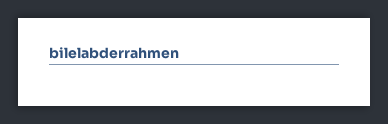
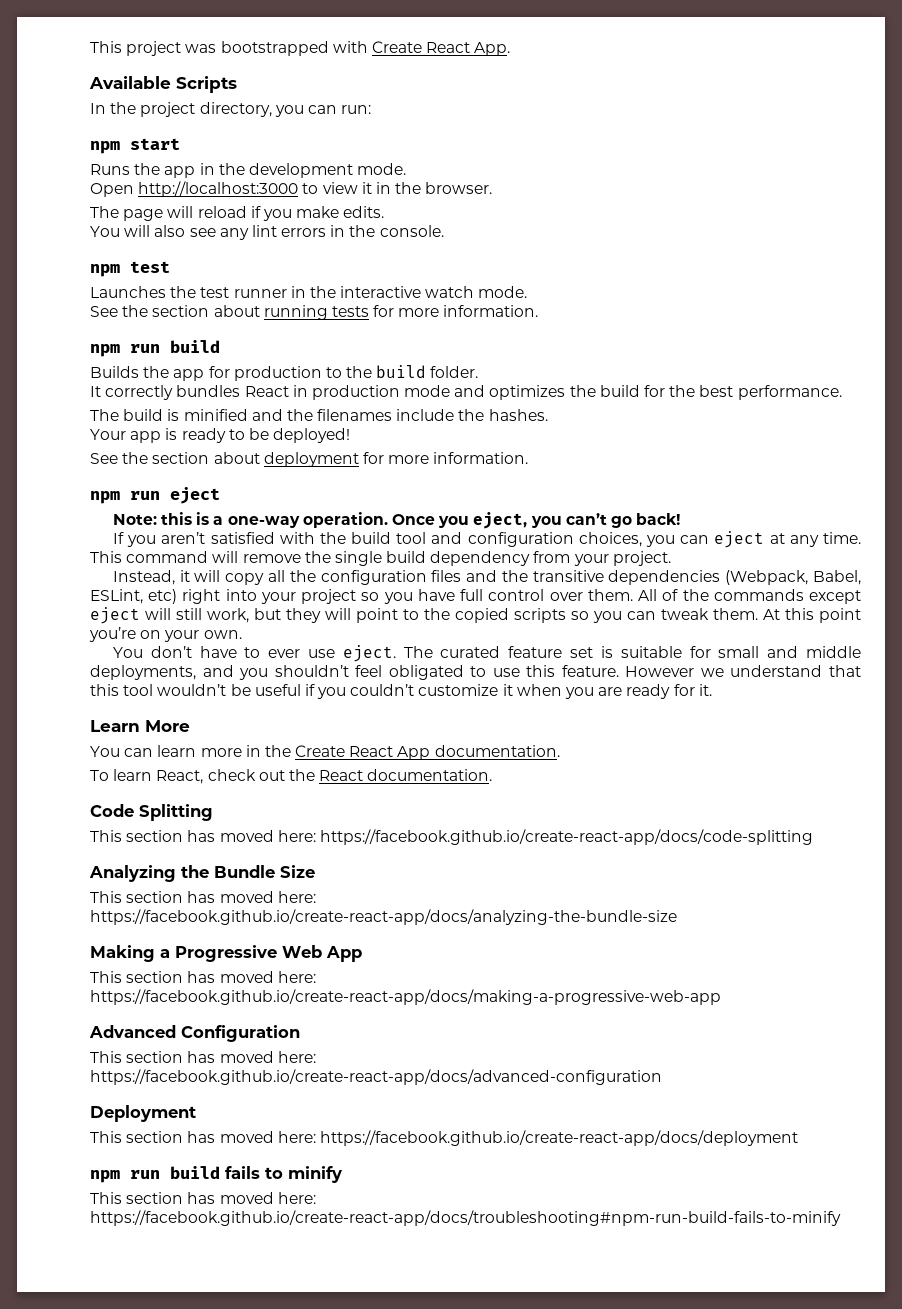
- bilelabderrahmen
+ This project was bootstrapped with Create React App.
+ Available Scripts
+ In the project directory, you can run:
+ npm start
+ Runs the app in the development mode.
+ Open http://localhost:3000 to view it in the browser.
+ The page will reload if you make edits.
+ You will also see any lint errors in the console.
+ npm test
+ Launches the test runner in the interactive watch mode.
+ See the section about running tests for more information.
+ npm run build
+ Builds the app for production to the build folder.
+ It correctly bundles React in production mode and optimizes the build for the best performance.
+ The build is minified and the filenames include the hashes.
+ Your app is ready to be deployed!
+ See the section about deployment for more information.
+ npm run eject
+ Note: this is a one-way operation. Once you eject, you can’t go back!
+ If you aren’t satisfied with the build tool and configuration choices, you can eject at any time. This command will remove the single build dependency from your project.
+ Instead, it will copy all the configuration files and the transitive dependencies (Webpack, Babel, ESLint, etc) right into your project so you have full control over them. All of the commands except eject will still work, but they will point to the copied scripts so you can tweak them. At this point you’re on your own.
+ You don’t have to ever use eject. The curated feature set is suitable for small and middle deployments, and you shouldn’t feel obligated to use this feature. However we understand that this tool wouldn’t be useful if you couldn’t customize it when you are ready for it.
+ Learn More
+ You can learn more in the Create React App documentation.
+ To learn React, check out the React documentation.
+ Code Splitting
+ This section has moved here: https://facebook.github.io/create-react-app/docs/code-splitting
+ Analyzing the Bundle Size
+ This section has moved here: https://facebook.github.io/create-react-app/docs/analyzing-the-bundle-size
+ Making a Progressive Web App
+ This section has moved here: https://facebook.github.io/create-react-app/docs/making-a-progressive-web-app
+ Advanced Configuration
+ This section has moved here: https://facebook.github.io/create-react-app/docs/advanced-configuration
+ Deployment
+ This section has moved here: https://facebook.github.io/create-react-app/docs/deployment
+ npm run build fails to minify
+ This section has moved here: https://facebook.github.io/create-react-app/docs/troubleshooting#npm-run-build-fails-to-minify

